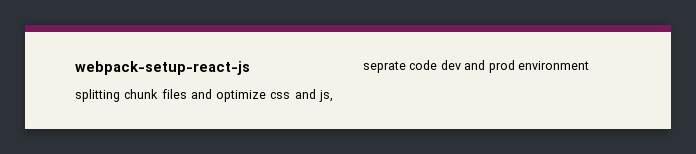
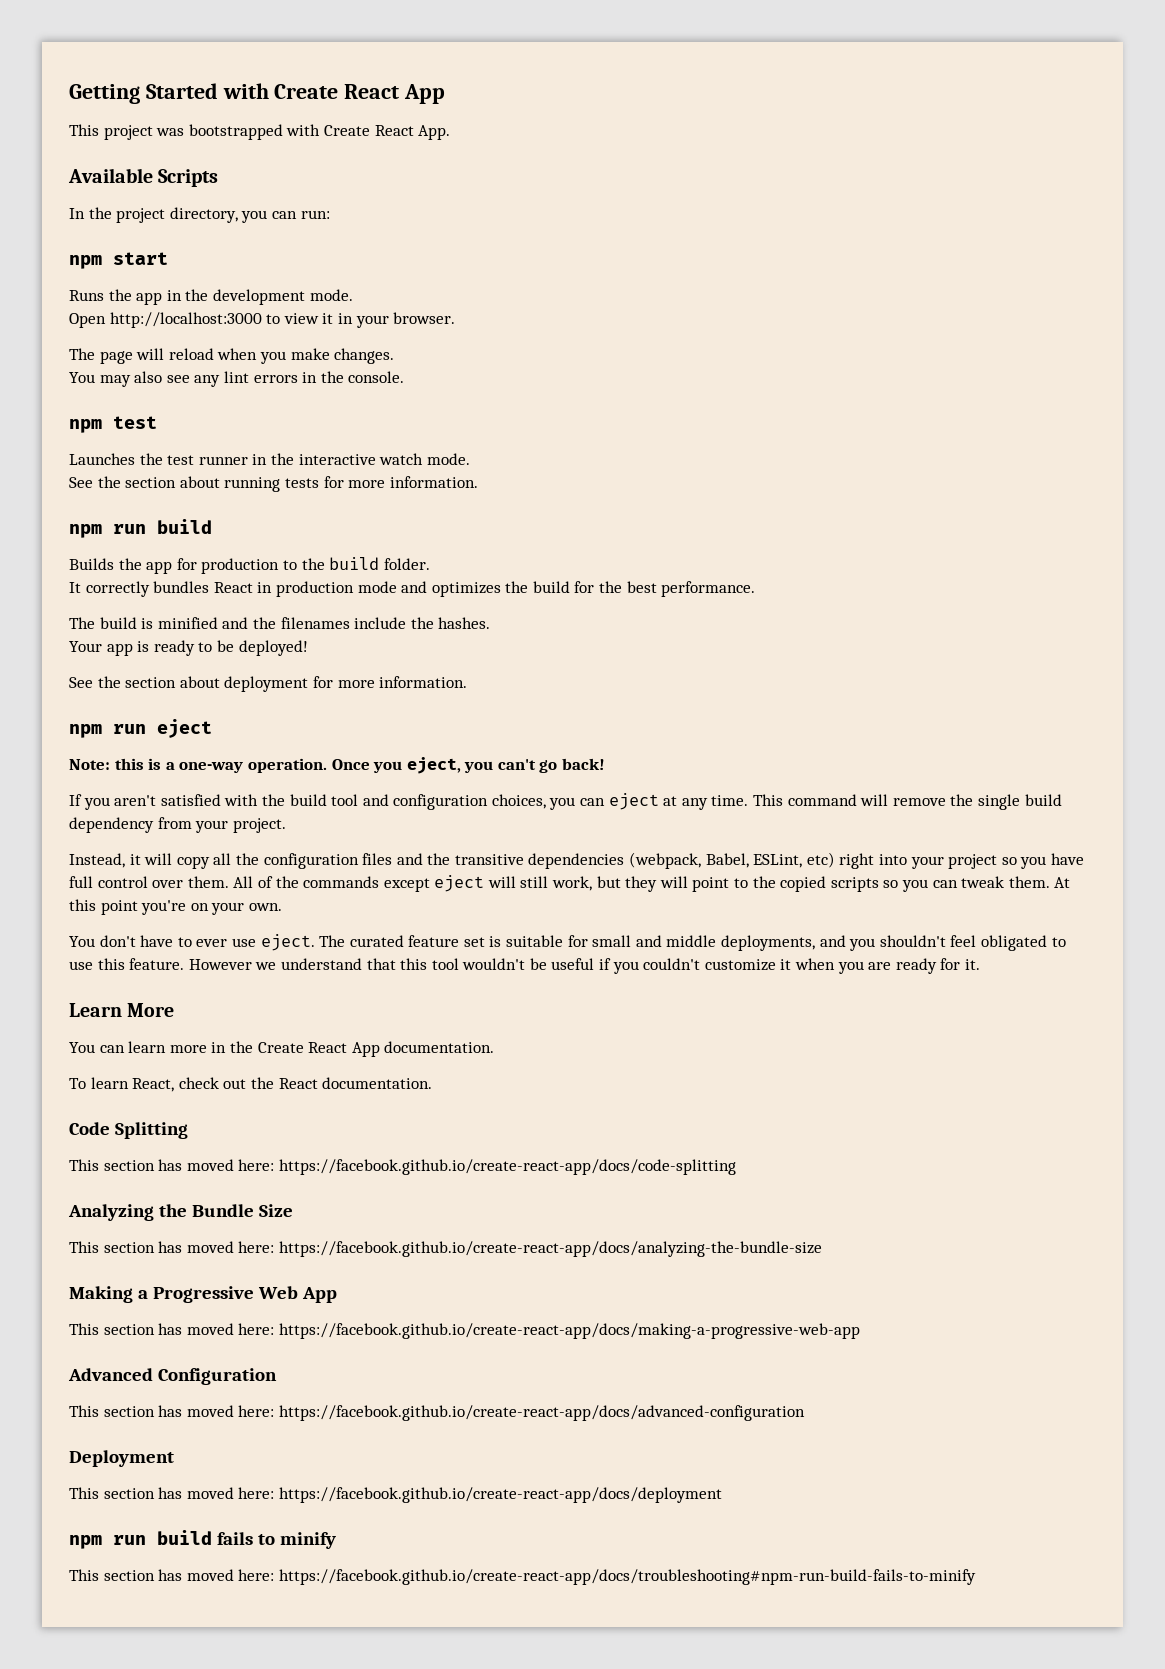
- webpack-setup-react-js
- splitting chunk files and optimize css and js, seprate code dev and prod environment
+ Getting Started with Create React App
+ This project was bootstrapped with Create React App.
+ Available Scripts
+ In the project directory, you can run:
+ npm start
+ Runs the app in the development mode.
+ Open http://localhost:3000 to view it in your browser.
+ The page will reload when you make changes.
+ You may also see any lint errors in the console.
+ npm test
+ Launches the test runner in the interactive watch mode.
+ See the section about running tests for more information.
+ npm run build
+ Builds the app for production to the build folder.
+ It correctly bundles React in production mode and optimizes the build for the best performance.
+ The build is minified and the filenames include the hashes.
+ Your app is ready to be deployed!
+ See the section about deployment for more information.
+ npm run eject
+ Note: this is a one-way operation. Once you eject, you can't go back!
+ If you aren't satisfied with the build tool and configuration choices, you can eject at any time. This command will remove the single build dependency from your project.
+ Instead, it will copy all the configuration files and the transitive dependencies (webpack, Babel, ESLint, etc) right into your project so you have full control over them. All of the commands except eject will still work, but they will point to the copied scripts so you can tweak them. At this point you're on your own.
+ You don't have to ever use eject. The curated feature set is suitable for small and middle deployments, and you shouldn't feel obligated to use this feature. However we understand that this tool wouldn't be useful if you couldn't customize it when you are ready for it.
+ Learn More
+ You can learn more in the Create React App documentation.
+ To learn React, check out the React documentation.
+ Code Splitting
+ This section has moved here: https://facebook.github.io/create-react-app/docs/code-splitting
+ Analyzing the Bundle Size
+ This section has moved here: https://facebook.github.io/create-react-app/docs/analyzing-the-bundle-size
+ Making a Progressive Web App
+ This section has moved here: https://facebook.github.io/create-react-app/docs/making-a-progressive-web-app
+ Advanced Configuration
+ This section has moved here: https://facebook.github.io/create-react-app/docs/advanced-configuration
+ Deployment
+ This section has moved here: https://facebook.github.io/create-react-app/docs/deployment
+ npm run build fails to minify
+ This section has moved here: https://facebook.github.io/create-react-app/docs/troubleshooting#npm-run-build-fails-to-minify

